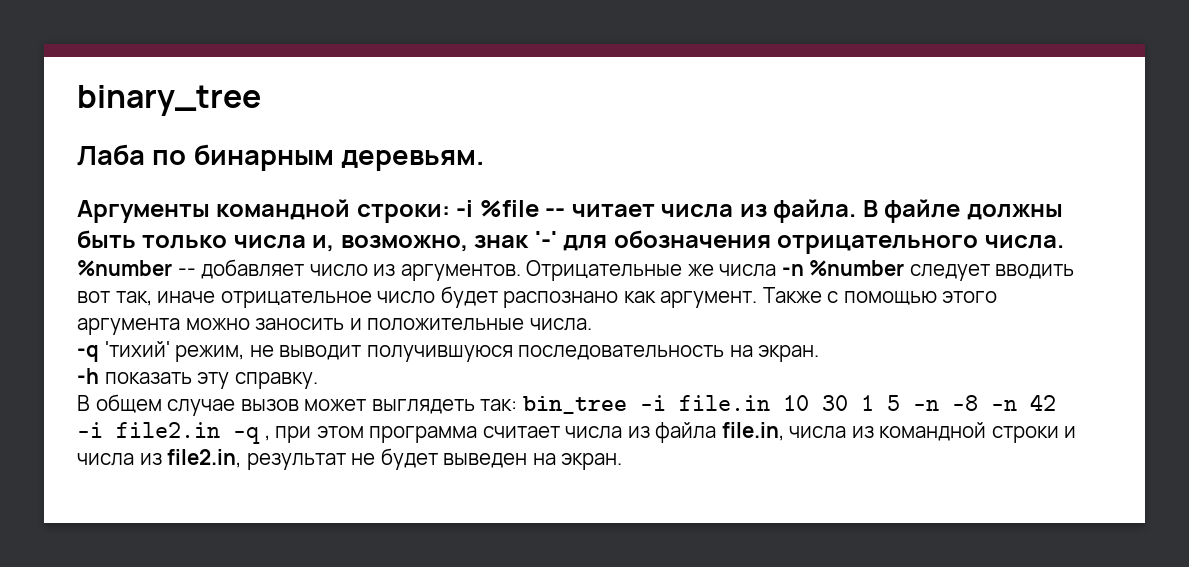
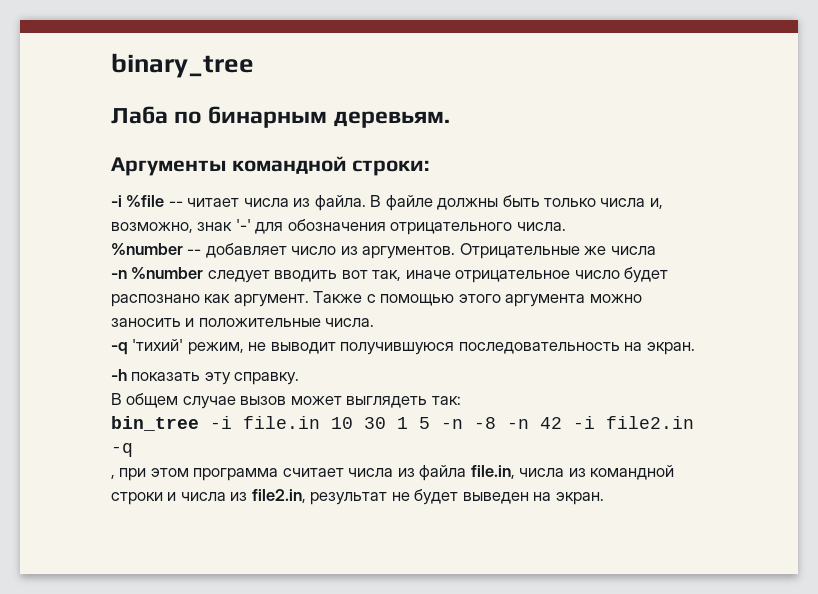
- Аргументы командной строки: -i %file -- читает числа из файла.
+ Аргументы командной строки:
+ -i %file -- читает числа из файла.
- Отрицательные же числа -n %number следует вводить вот так, иначе отрицательное число будет распознано как аргумент.
+ Отрицательные же числа
+ -n %number следует вводить вот так, иначе отрицательное число будет распознано как аргумент.
- В общем случае вызов может выглядеть так: bin_tree -i file.in 10 30 1 5 -n -8 -n 42 -i file2.in -q , при этом программа считает числа из файла file.in, числа из командной строки и числа из file2.in, результат не будет выведен на экран.
+ В общем случае вызов может выглядеть так:
+ bin_tree -i file.in 10 30 1 5 -n -8 -n 42 -i file2.in -q
+ , при этом программа считает числа из файла file.in, числа из командной строки и числа из file2.in, результат не будет выведен на экран.

